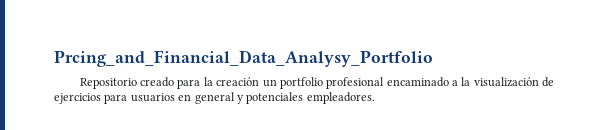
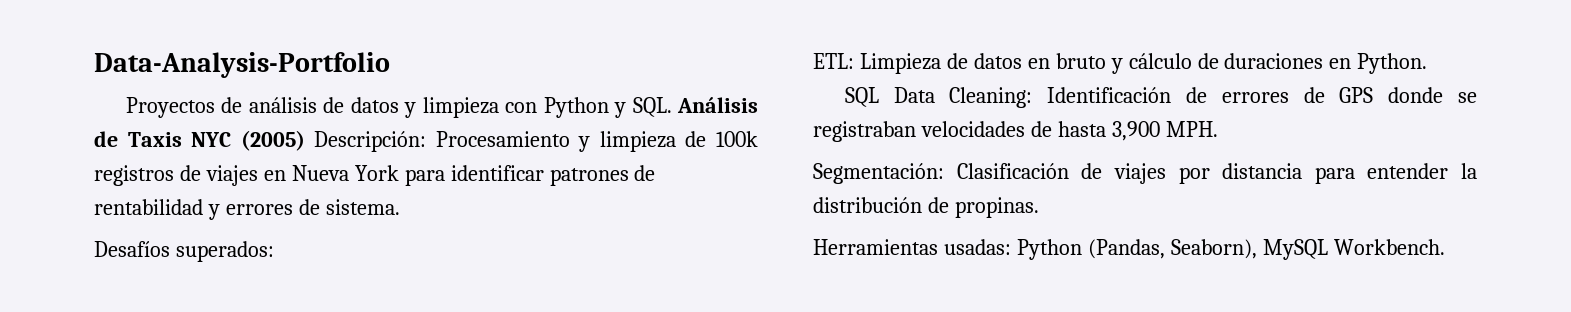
- Prcing_and_Financial_Data_Analysy_Portfolio
- Repositorio creado para la creación un portfolio profesional encaminado a la visualización de ejercicios para usuarios en general y potenciales empleadores.
+ Data-Analysis-Portfolio
+ Proyectos de análisis de datos y limpieza con Python y SQL. Análisis de Taxis NYC (2005) Descripción: Procesamiento y limpieza de 100k registros de viajes en Nueva York para identificar patrones de rentabilidad y errores de sistema.
+ Desafíos superados:
+ ETL: Limpieza de datos en bruto y cálculo de duraciones en Python.
+ SQL Data Cleaning: Identificación de errores de GPS donde se registraban velocidades de hasta 3,900 MPH.
+ Segmentación: Clasificación de viajes por distancia para entender la distribución de propinas.
+ Herramientas usadas: Python (Pandas, Seaborn), MySQL Workbench.

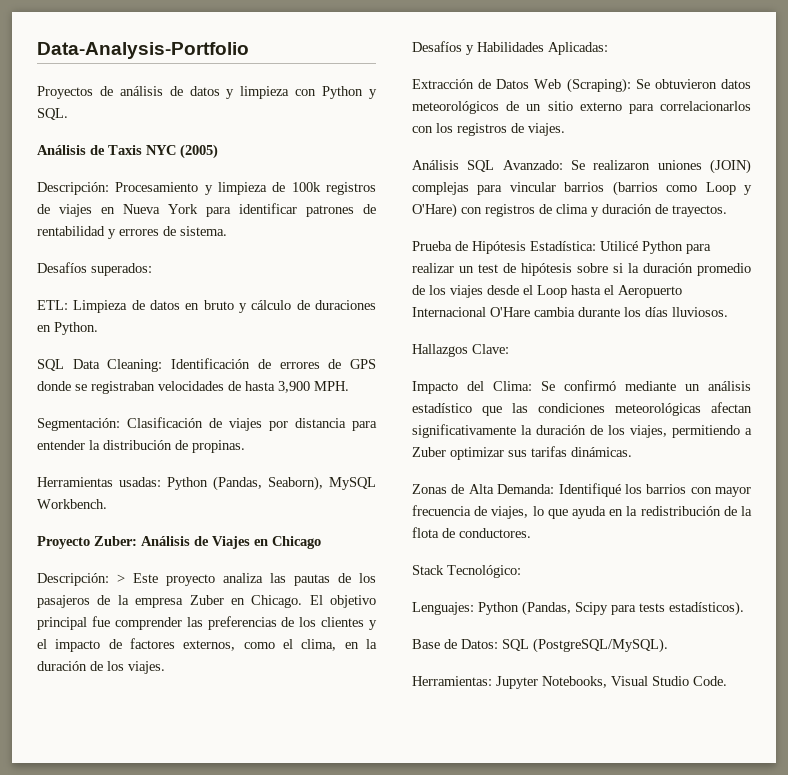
- Proyectos de análisis de datos y limpieza con Python y SQL. Análisis de Taxis NYC (2005) Descripción: Procesamiento y limpieza de 100k registros de viajes en Nueva York para identificar patrones de rentabilidad y errores de sistema.
+ Proyectos de análisis de datos y limpieza con Python y SQL.
+ Análisis de Taxis NYC (2005)
+ Descripción: Procesamiento y limpieza de 100k registros de viajes en Nueva York para identificar patrones de rentabilidad y errores de sistema.
+ Proyecto Zuber: Análisis de Viajes en Chicago
+ Descripción: > Este proyecto analiza las pautas de los pasajeros de la empresa Zuber en Chicago. El objetivo principal fue comprender las preferencias de los clientes y el impacto de factores externos, como el clima, en la duración de los viajes.
+ Desafíos y Habilidades Aplicadas:
+ Extracción de Datos Web (Scraping): Se obtuvieron datos meteorológicos de un sitio externo para correlacionarlos con los registros de viajes.
+ Análisis SQL Avanzado: Se realizaron uniones (JOIN) complejas para vincular barrios (barrios como Loop y O'Hare) con registros de clima y duración de trayectos.
+ Prueba de Hipótesis Estadística: Utilicé Python para realizar un test de hipótesis sobre si la duración promedio de los viajes desde el Loop hasta el Aeropuerto Internacional O'Hare cambia durante los días lluviosos.
+ Hallazgos Clave:
+ Impacto del Clima: Se confirmó mediante un análisis estadístico que las condiciones meteorológicas afectan significativamente la duración de los viajes, permitiendo a Zuber optimizar sus tarifas dinámicas.
+ Zonas de Alta Demanda: Identifiqué los barrios con mayor frecuencia de viajes, lo que ayuda en la redistribución de la flota de conductores.
+ Stack Tecnológico:
+ Lenguajes: Python (Pandas, Scipy para tests estadísticos).
+ Base de Datos: SQL (PostgreSQL/MySQL).
+ Herramientas: Jupyter Notebooks, Visual Studio Code.

